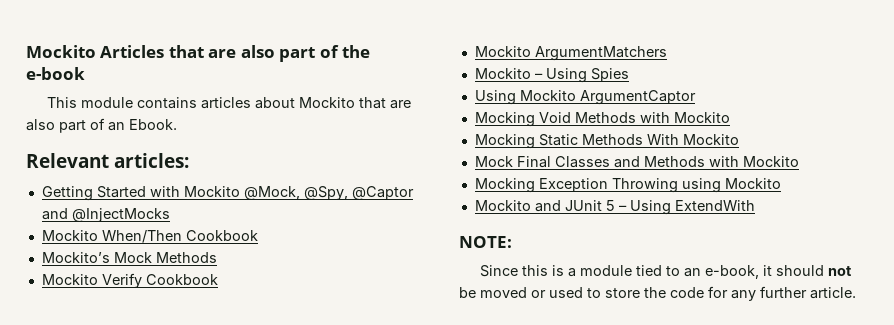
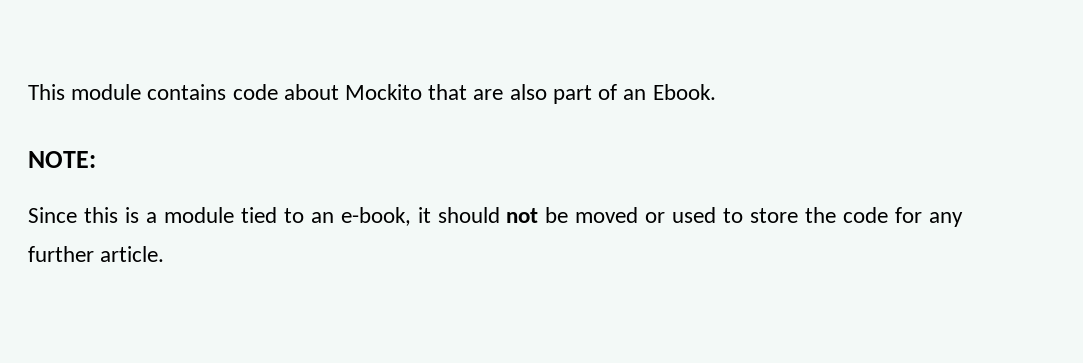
- Mockito Articles that are also part of the e-book
- This module contains articles about Mockito that are also part of an Ebook.
+ This module contains code about Mockito that are also part of an Ebook.
- Relevant articles:
- Getting Started with Mockito @Mock, @Spy, @Captor and @InjectMocks
- Mockito When/Then Cookbook
- Mockito’s Mock Methods
- Mockito Verify Cookbook
- Mockito ArgumentMatchers
- Mockito – Using Spies
- Using Mockito ArgumentCaptor
- Mocking Void Methods with Mockito
- Mocking Static Methods With Mockito
- Mock Final Classes and Methods with Mockito
- Mocking Exception Throwing using Mockito
- Mockito and JUnit 5 – Using ExtendWith

